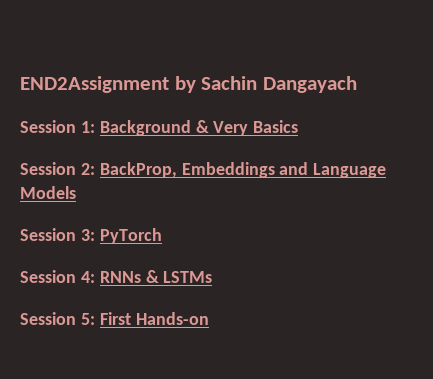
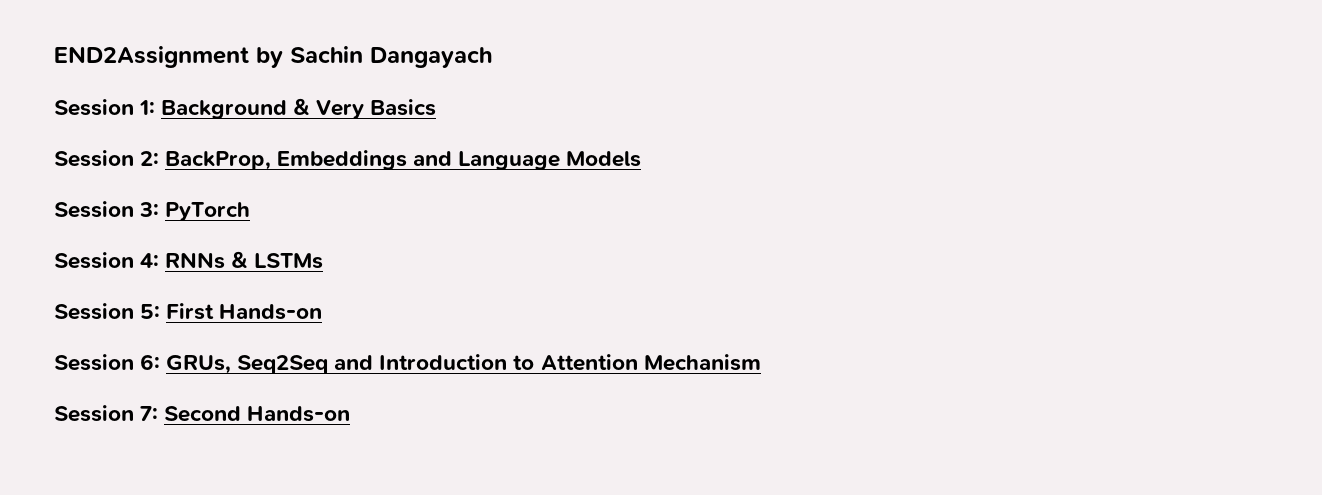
+ Session 6: GRUs, Seq2Seq and Introduction to Attention Mechanism
+ Session 7: Second Hands-on

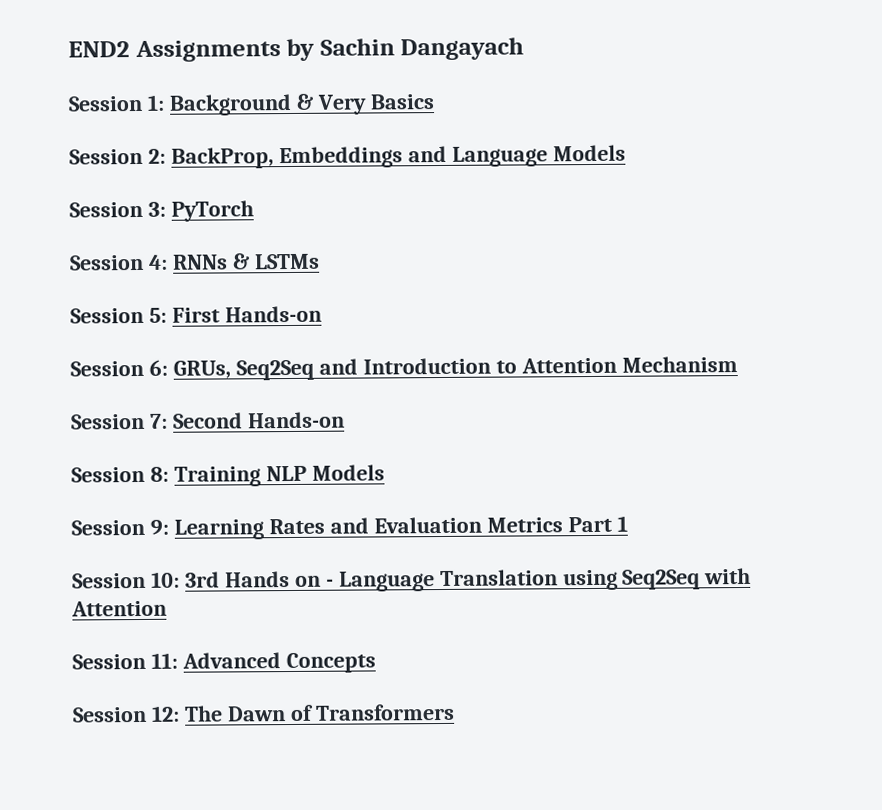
- END2Assignment by Sachin Dangayach
+ END2 Assignments by Sachin Dangayach
+ Session 8: Training NLP Models
+ Session 9: Learning Rates and Evaluation Metrics Part 1
+ Session 10: 3rd Hands on - Language Translation using Seq2Seq with Attention
+ Session 11: Advanced Concepts
+ Session 12: The Dawn of Transformers

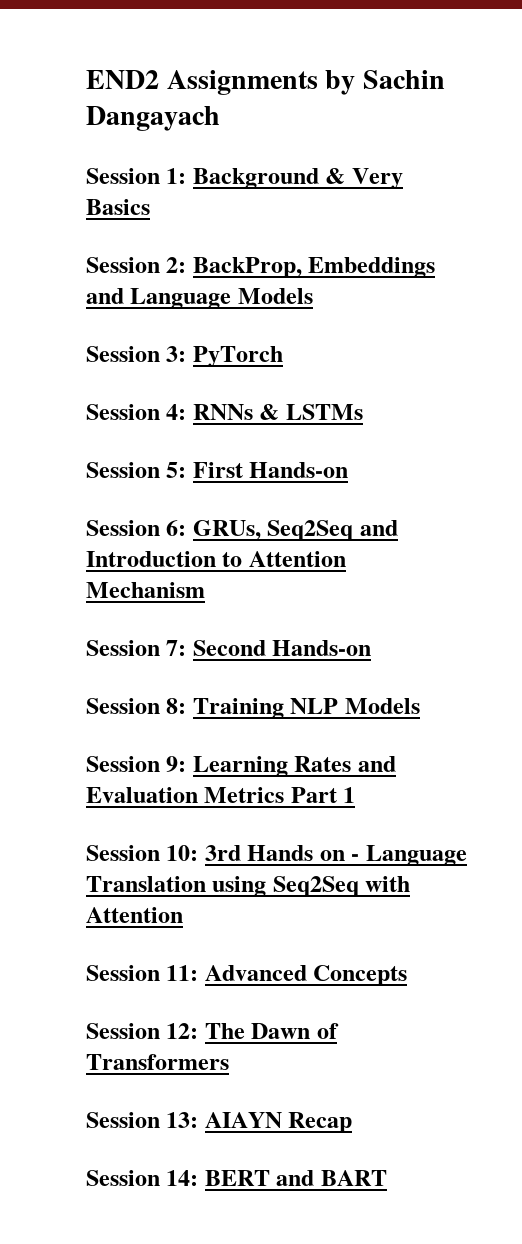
+ Session 13: AIAYN Recap
+ Session 14: BERT and BART

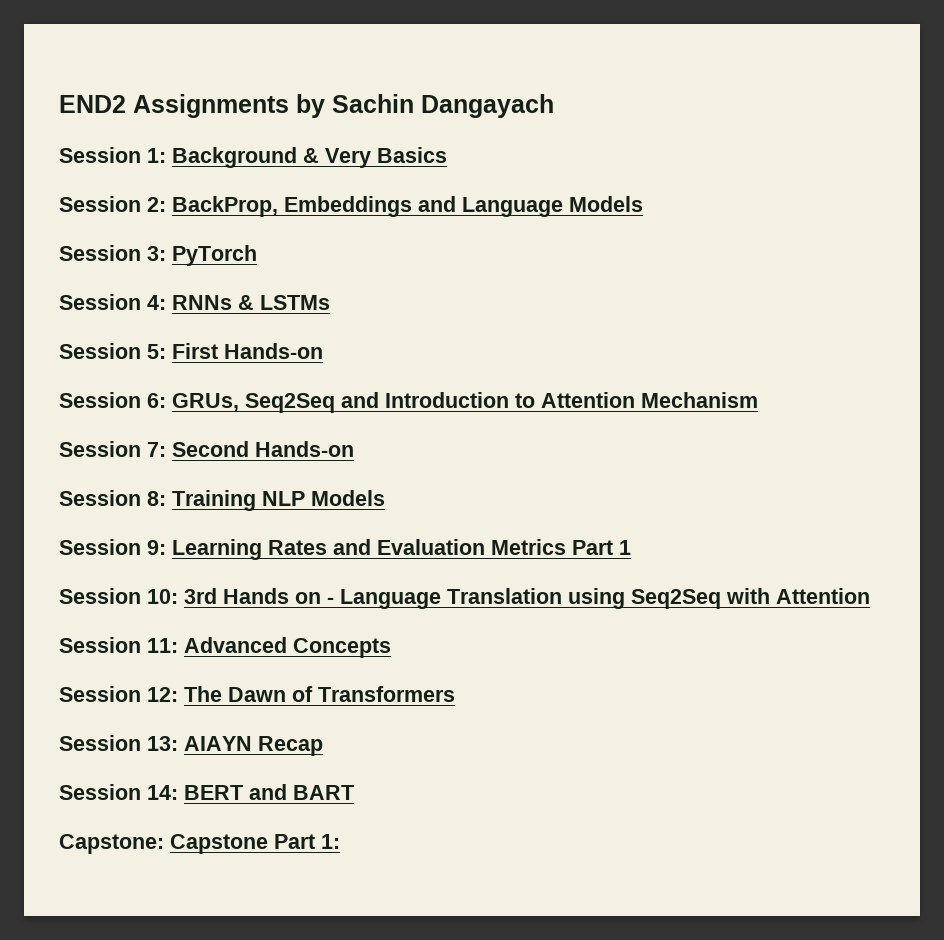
+ Capstone: Capstone Part 1:

